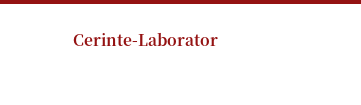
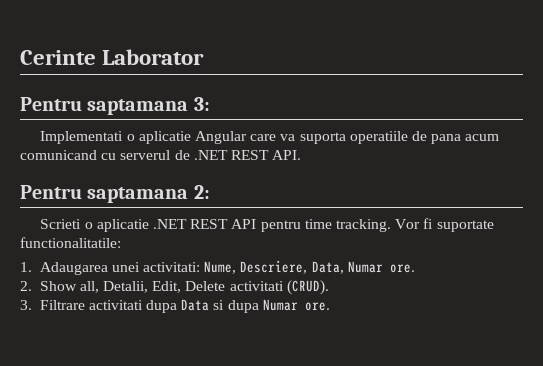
- Cerinte-Laborator
+ Cerinte Laborator
+ Pentru saptamana 3:
+ Implementati o aplicatie Angular care va suporta operatiile de pana acum comunicand cu serverul de .NET REST API.
+ Pentru saptamana 2:
+ Scrieti o aplicatie .NET REST API pentru time tracking. Vor fi suportate functionalitatile:
+ 1. Adaugarea unei activitati: Nume, Descriere, Data, Numar ore.
+ 2. Show all, Detalii, Edit, Delete activitati (CRUD).
+ 3. Filtrare activitati dupa Data si dupa Numar ore.

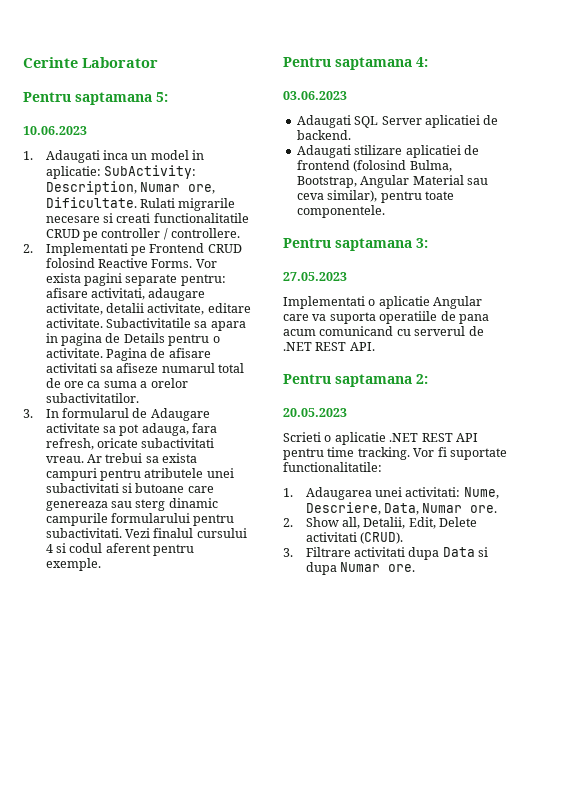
+ Pentru saptamana 5:
+ 10.06.2023
+ 1. Adaugati inca un model in aplicatie: SubActivity: Description, Numar ore, Dificultate. Rulati migrarile necesare si creati functionalitatile CRUD pe controller / controllere.
+ 2. Implementati pe Frontend CRUD folosind Reactive Forms. Vor exista pagini separate pentru: afisare activitati, adaugare activitate, detalii activitate, editare activitate. Subactivitatile sa apara in pagina de Details pentru o activitate. Pagina de afisare activitati sa afiseze numarul total de ore ca suma a orelor subactivitatilor.
+ 3. In formularul de Adaugare activitate sa pot adauga, fara refresh, oricate subactivitati vreau. Ar trebui sa exista campuri pentru atributele unei subactivitati si butoane care genereaza sau sterg dinamic campurile formularului pentru subactivitati. Vezi finalul cursului 4 si codul aferent pentru exemple.
+ Pentru saptamana 4:
+ 03.06.2023
+ Adaugati SQL Server aplicatiei de backend.
+ Adaugati stilizare aplicatiei de frontend (folosind Bulma, Bootstrap, Angular Material sau ceva similar), pentru toate componentele.
+ 27.05.2023
+ 20.05.2023

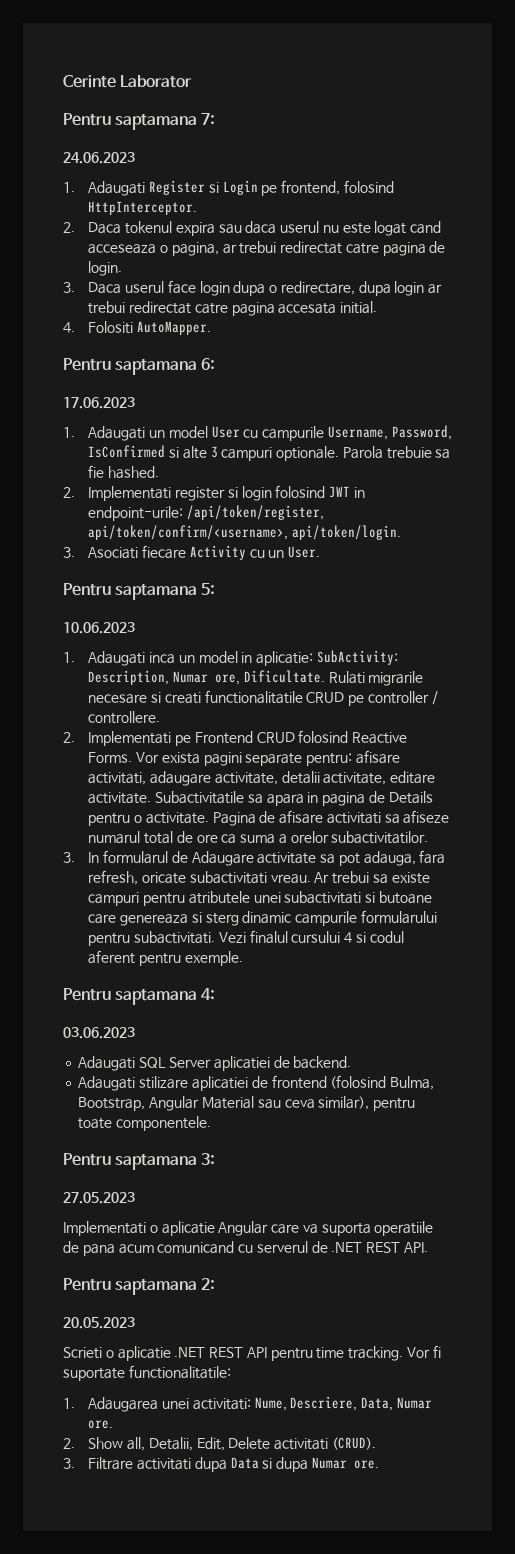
+ Pentru saptamana 7:
+ 24.06.2023
+ 1. Adaugati Register si Login pe frontend, folosind HttpInterceptor.
+ 2. Daca tokenul expira sau daca userul nu este logat cand acceseaza o pagina, ar trebui redirectat catre pagina de login.
+ 3. Daca userul face login dupa o redirectare, dupa login ar trebui redirectat catre pagina accesata initial.
+ 4. Folositi AutoMapper.
+ Pentru saptamana 6:
+ 17.06.2023
+ 1. Adaugati un model User cu campurile Username, Password, IsConfirmed si alte 3 campuri optionale. Parola trebuie sa fie hashed.
+ 2. Implementati register si login folosind JWT in endpoint-urile: /api/token/register, api/token/confirm/<username>, api/token/login.
+ 3. Asociati fiecare Activity cu un User.
- Ar trebui sa exista campuri pentru atributele unei subactivitati si butoane care genereaza sau sterg dinamic campurile formularului pentru subactivitati.
+ Ar trebui sa existe campuri pentru atributele unei subactivitati si butoane care genereaza si sterg dinamic campurile formularului pentru subactivitati.

